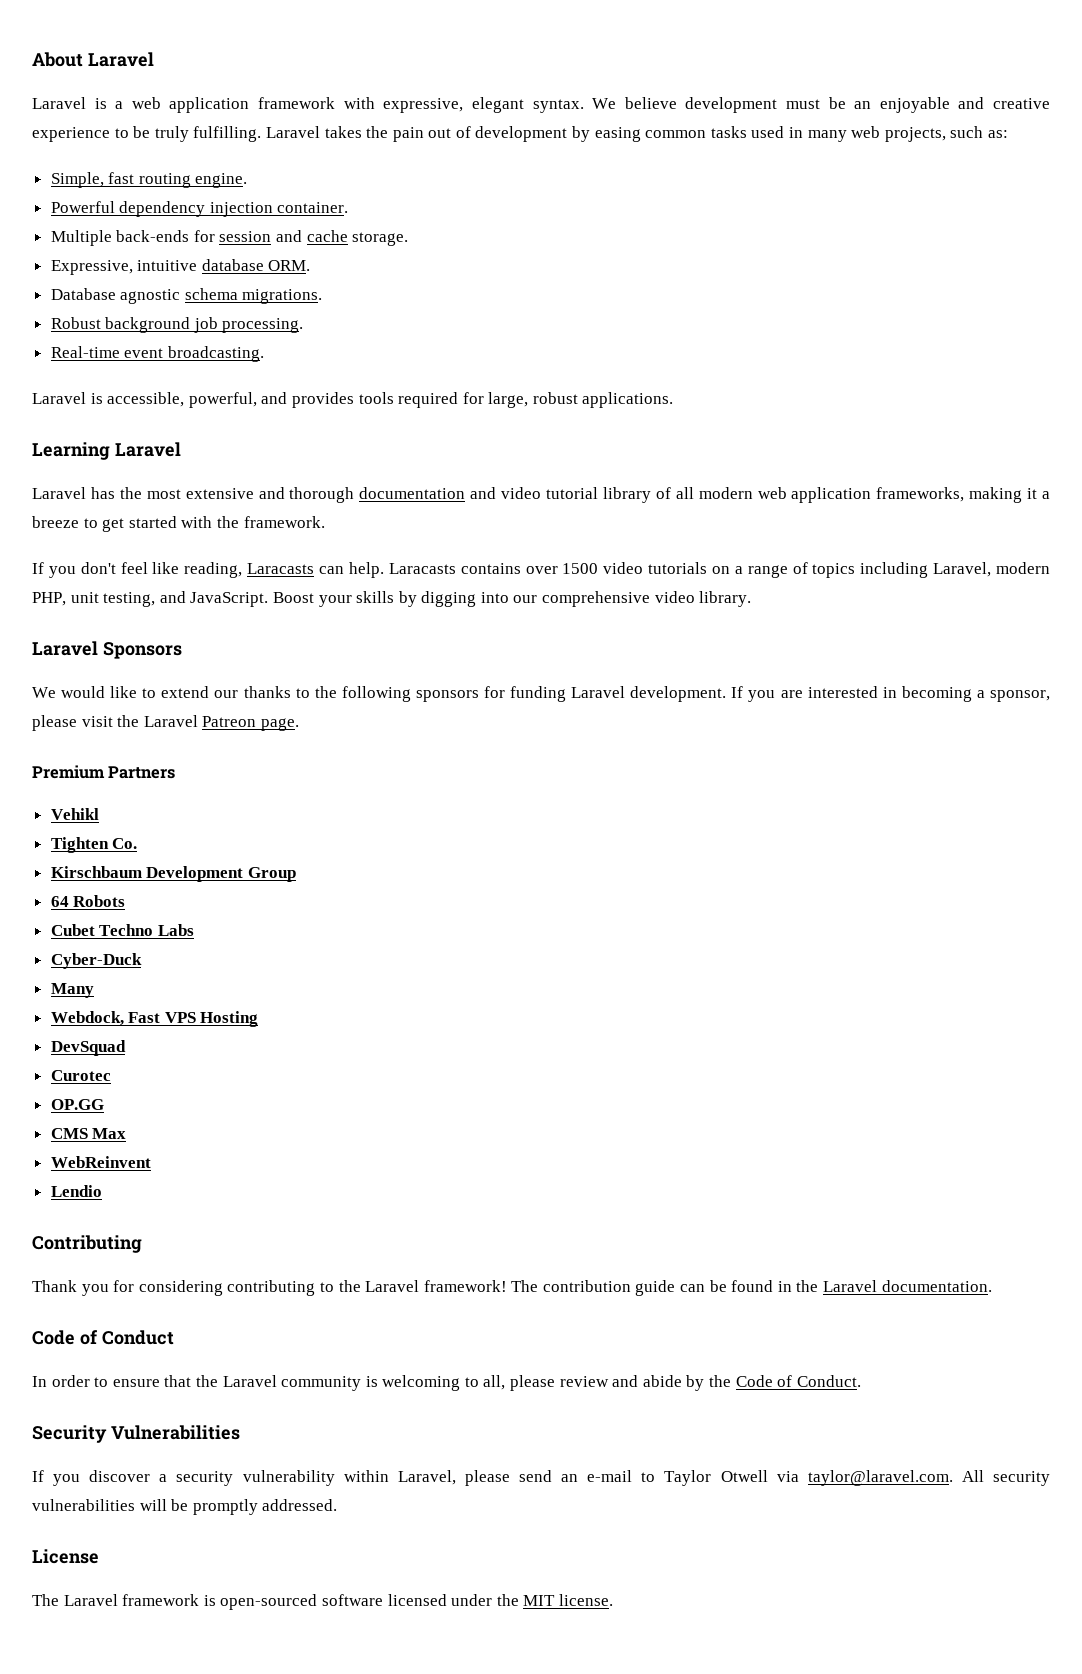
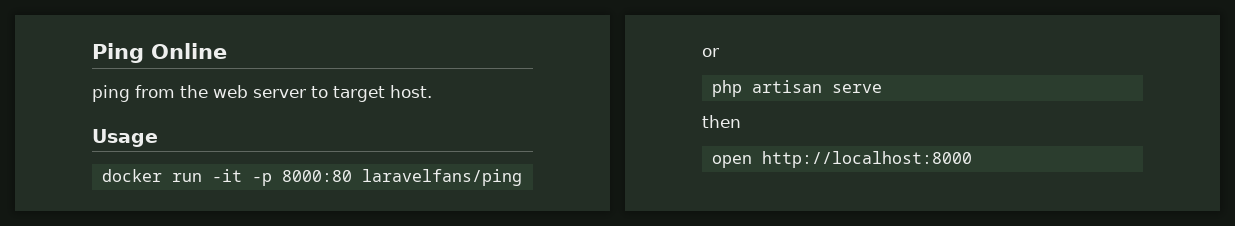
- About Laravel
- Laravel is a web application framework with expressive, elegant syntax. We believe development must be an enjoyable and creative experience to be truly fulfilling. Laravel takes the pain out of development by easing common tasks used in many web projects, such as:
- Simple, fast routing engine.
- Powerful dependency injection container.
- Multiple back-ends for session and cache storage.
- Expressive, intuitive database ORM.
- Database agnostic schema migrations.
- Robust background job processing.
- Real-time event broadcasting.
- Laravel is accessible, powerful, and provides tools required for large, robust applications.
- Learning Laravel
- Laravel has the most extensive and thorough documentation and video tutorial library of all modern web application frameworks, making it a breeze to get started with the framework.
- If you don't feel like reading, Laracasts can help. Laracasts contains over 1500 video tutorials on a range of topics including Laravel, modern PHP, unit testing, and JavaScript. Boost your skills by digging into our comprehensive video library.
- Laravel Sponsors
- We would like to extend our thanks to the following sponsors for funding Laravel development. If you are interested in becoming a sponsor, please visit the Laravel Patreon page.
- Premium Partners
- Vehikl
- Tighten Co.
- Kirschbaum Development Group
- 64 Robots
- Cubet Techno Labs
- Cyber-Duck
- Many
- Webdock, Fast VPS Hosting
- DevSquad
- Curotec
- OP.GG
- CMS Max
- WebReinvent
- Lendio
- Contributing
- Thank you for considering contributing to the Laravel framework! The contribution guide can be found in the Laravel documentation.
- Code of Conduct
- In order to ensure that the Laravel community is welcoming to all, please review and abide by the Code of Conduct.
- Security Vulnerabilities
- If you discover a security vulnerability within Laravel, please send an e-mail to Taylor Otwell via taylor@laravel.com. All security vulnerabilities will be promptly addressed.
- License
- The Laravel framework is open-sourced software licensed under the MIT license.
+ Ping Online
+ ping from the web server to target host.
+ Usage
+ docker run -it -p 8000:80 laravelfans/ping
+ or
+ php artisan serve
+ then
+ open http://localhost:8000

